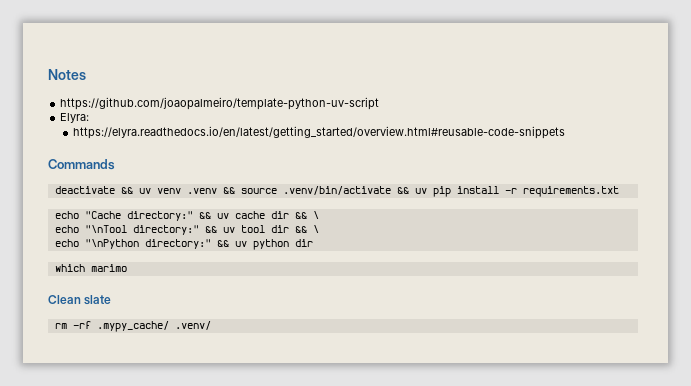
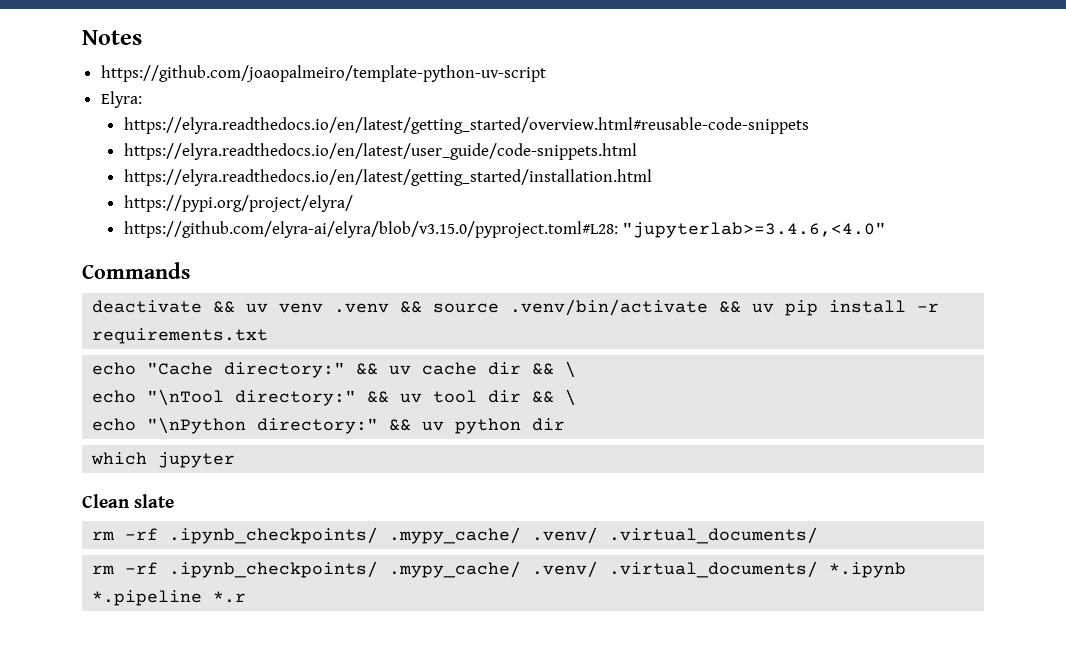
+ https://elyra.readthedocs.io/en/latest/user_guide/code-snippets.html
+ https://elyra.readthedocs.io/en/latest/getting_started/installation.html
+ https://pypi.org/project/elyra/
+ https://github.com/elyra-ai/elyra/blob/v3.15.0/pyproject.toml#L28: "jupyterlab>=3.4.6,<4.0"
- which marimo
+ which jupyter
  Clean slate
- rm -rf .mypy_cache/ .venv/
+ rm -rf .ipynb_checkpoints/ .mypy_cache/ .venv/ .virtual_documents/
+ rm -rf .ipynb_checkpoints/ .mypy_cache/ .venv/ .virtual_documents/ *.ipynb *.pipeline *.r

